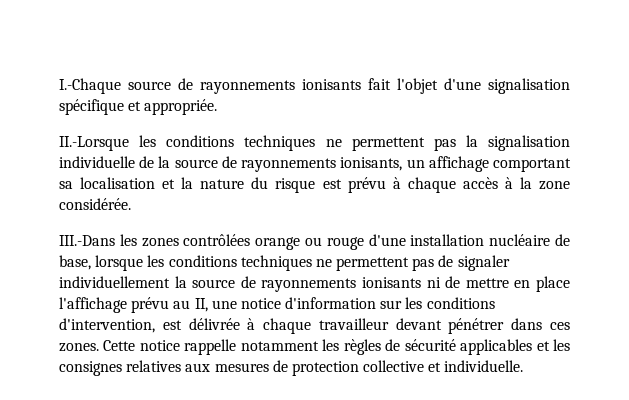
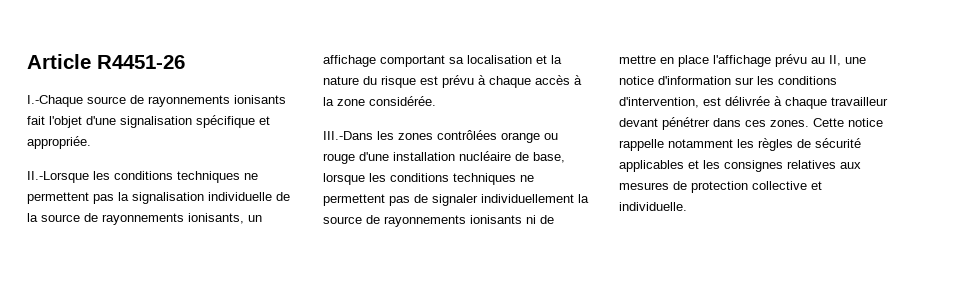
+ Article R4451-26

